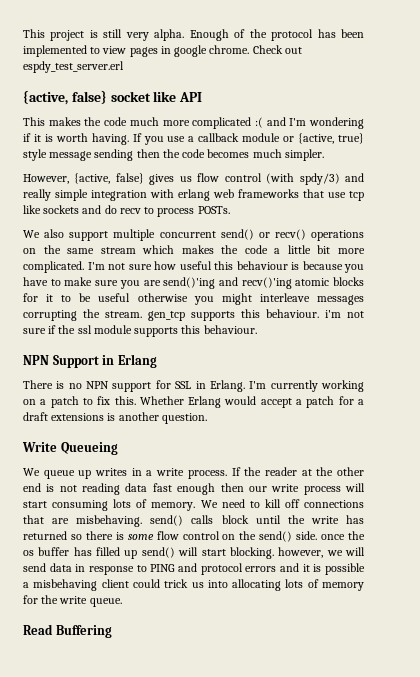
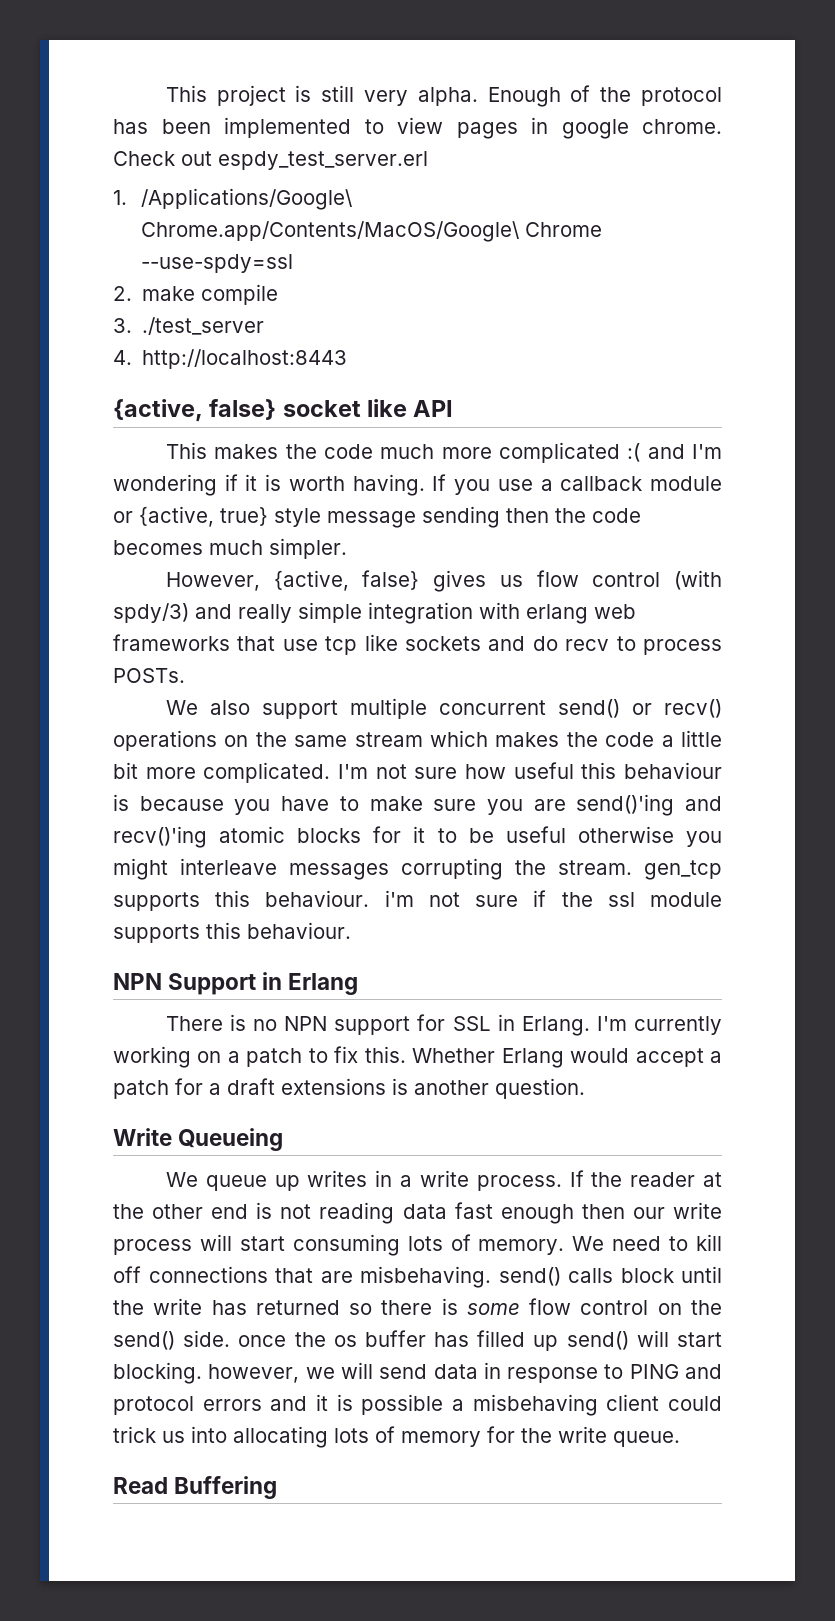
+ 1. /Applications/Google\ Chrome.app/Contents/MacOS/Google\ Chrome --use-spdy=ssl
+ 2. make compile
+ 3. ./test_server
+ 4. http://localhost:8443

